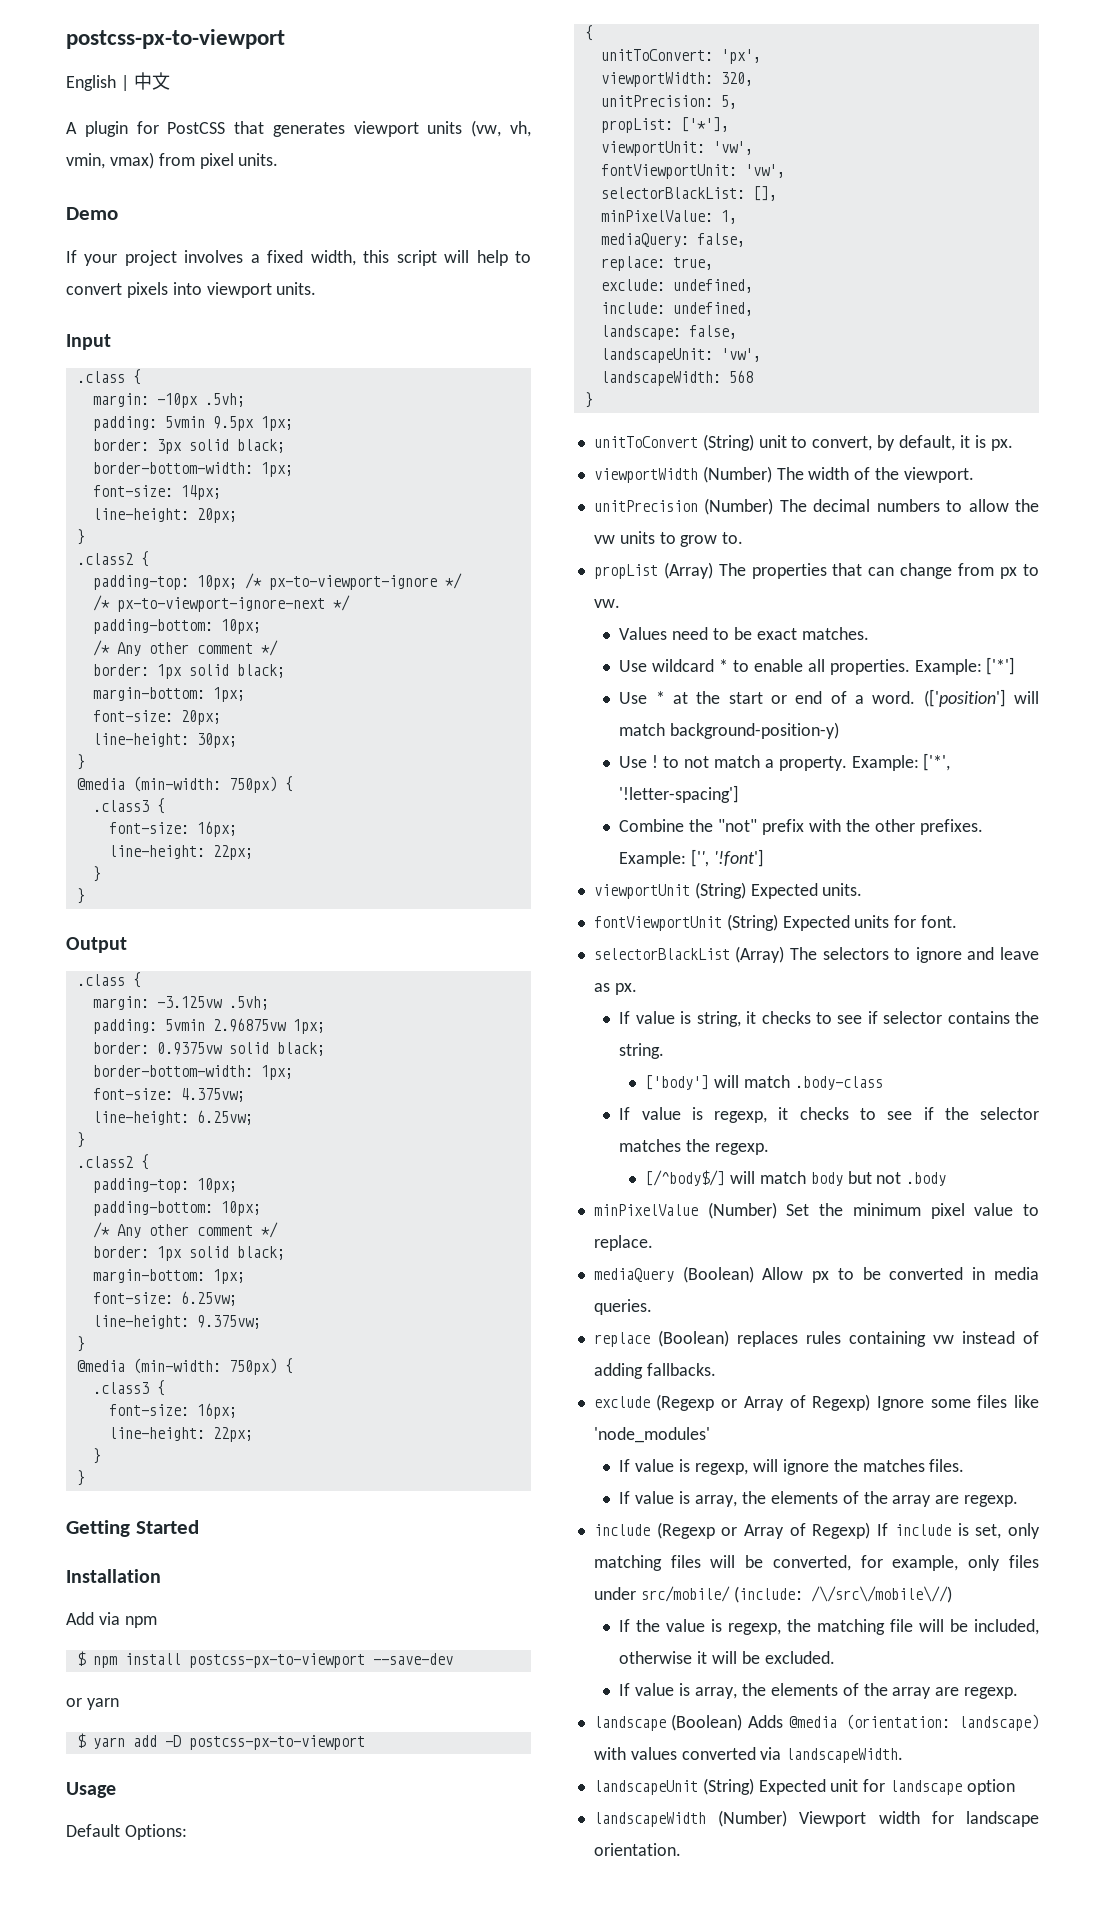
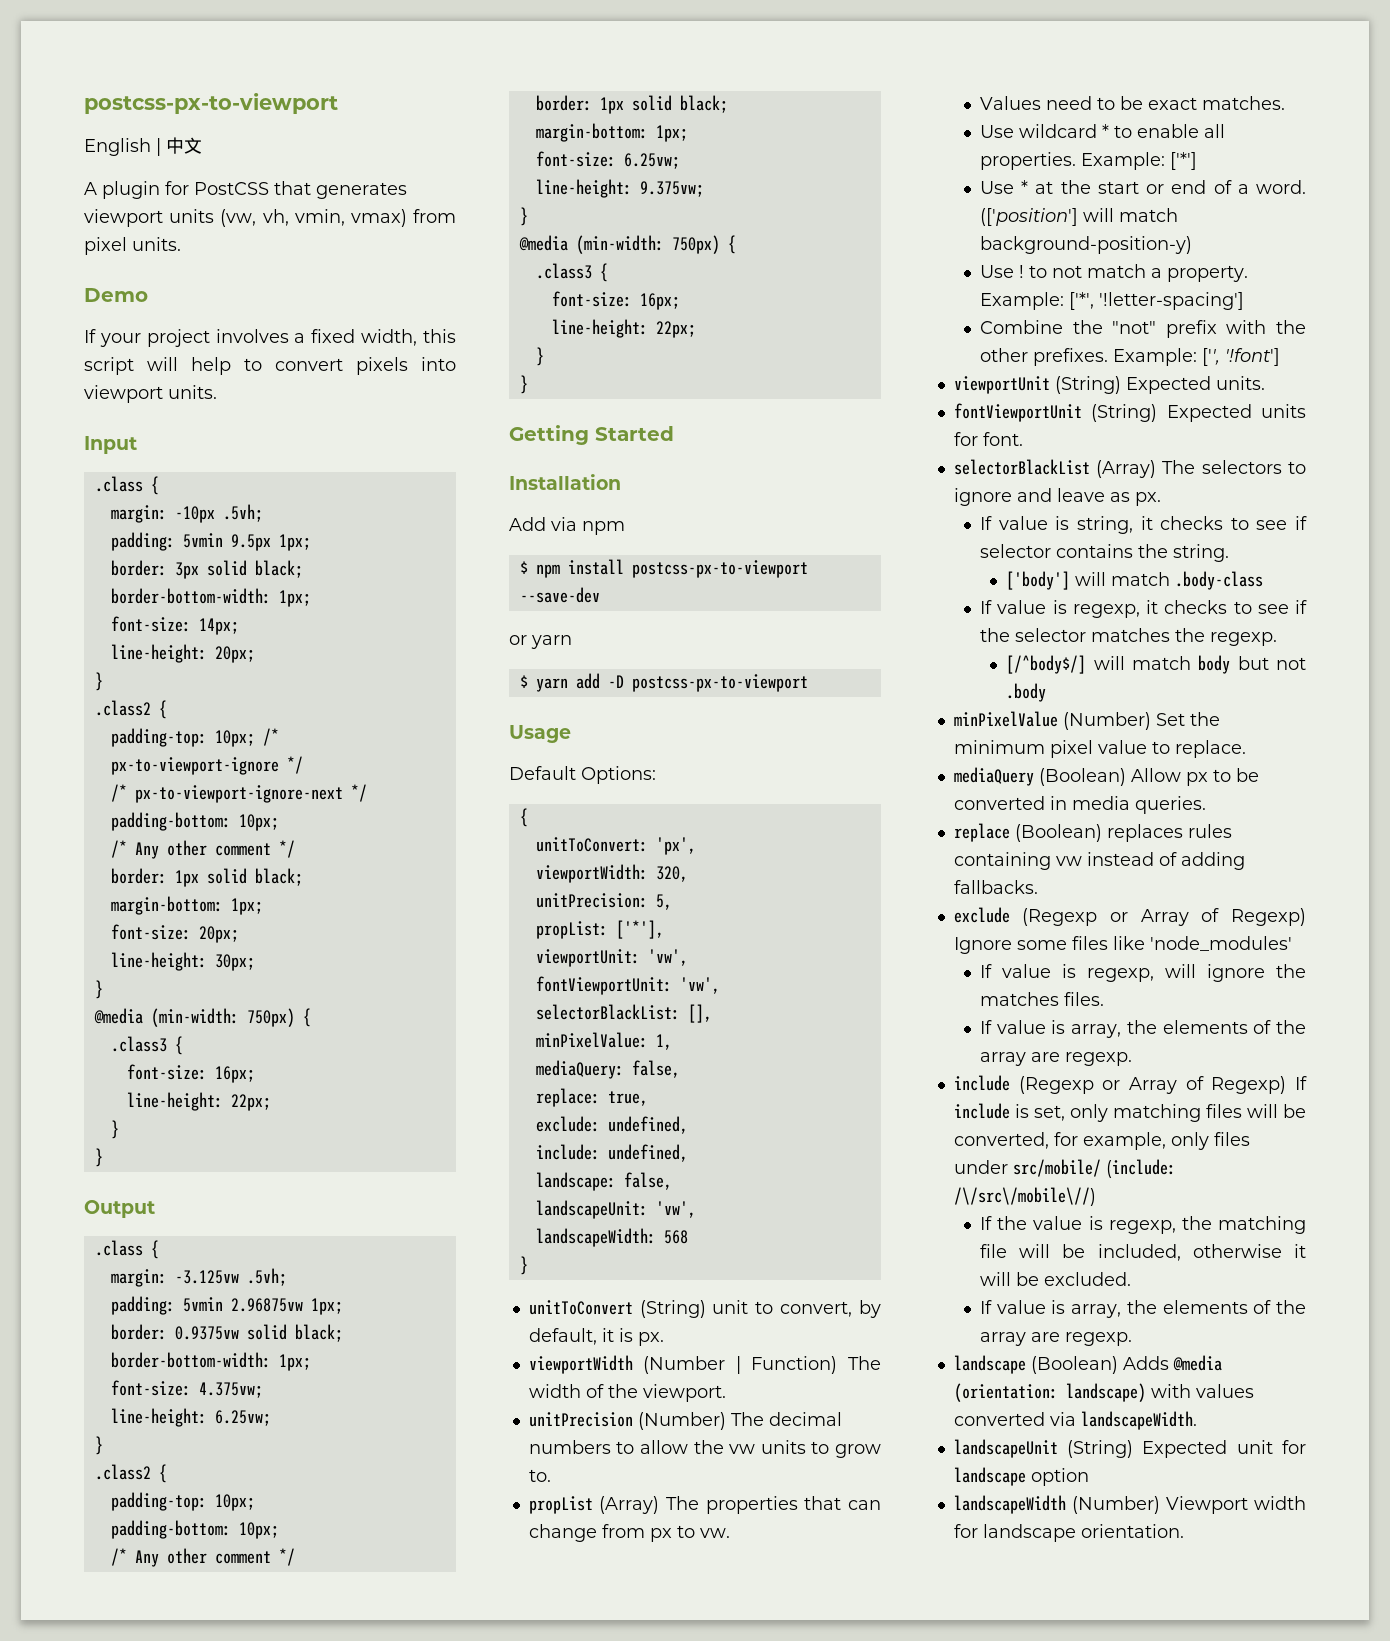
- viewportWidth (Number) The width of the viewport.
+ viewportWidth (Number | Function) The width of the viewport.

